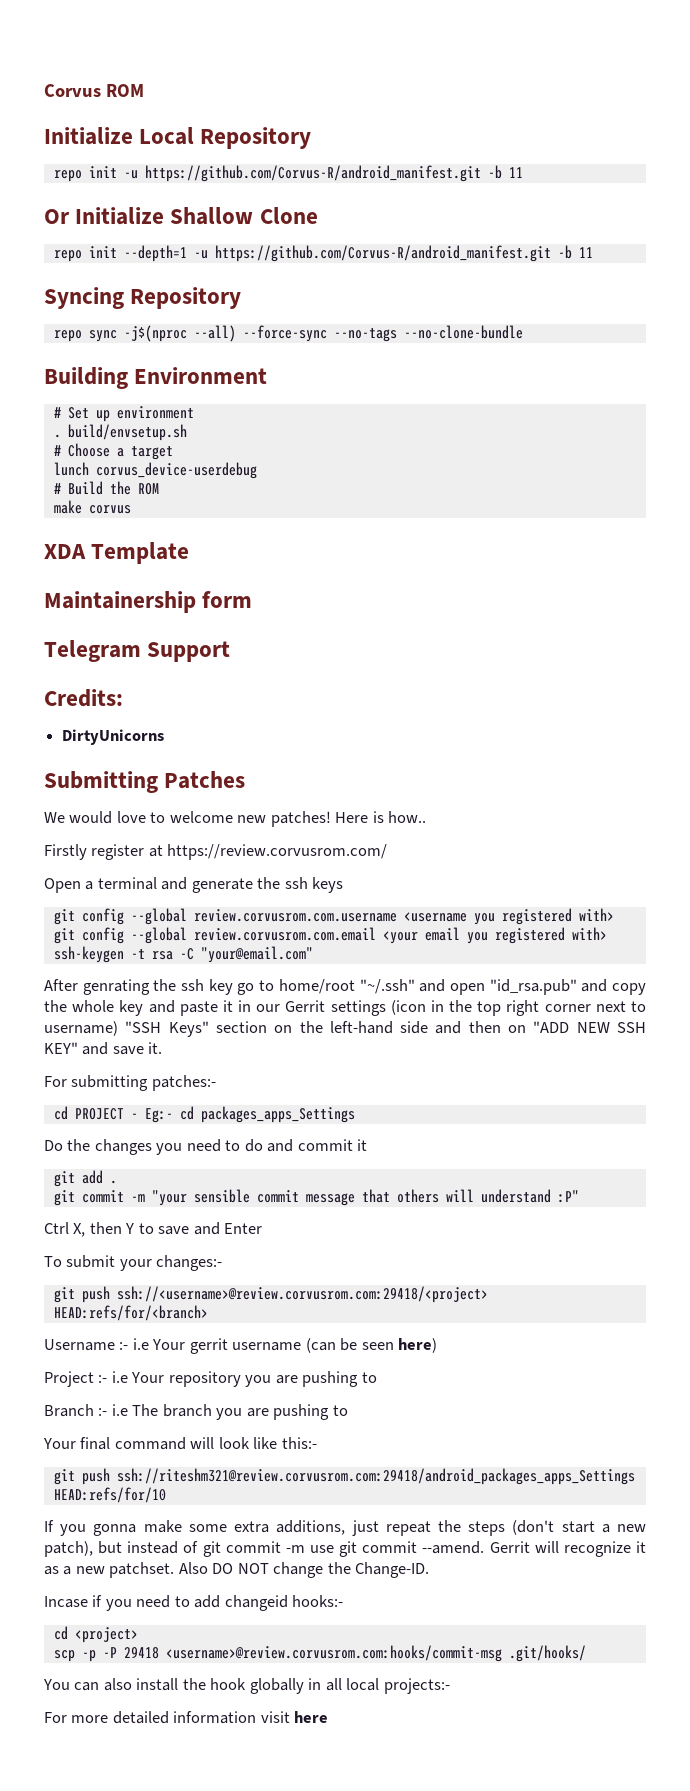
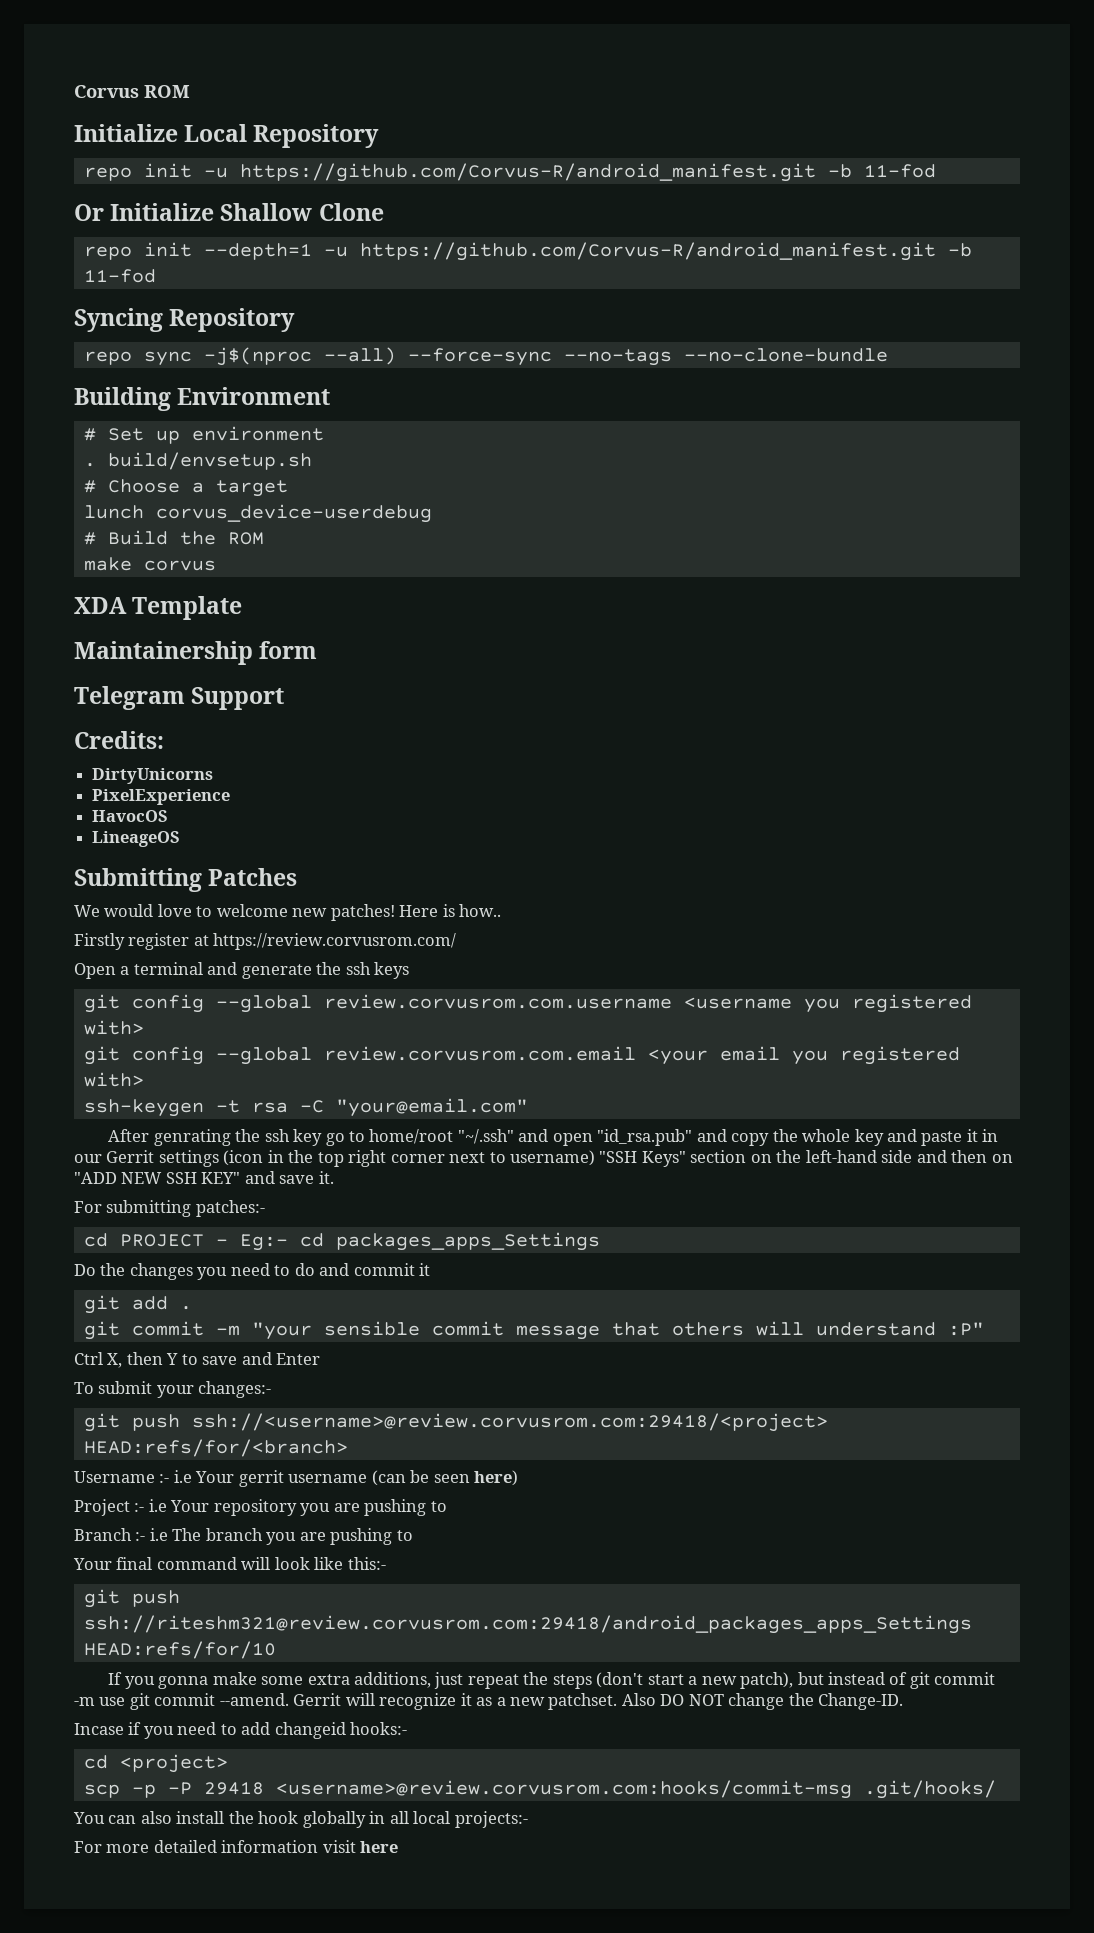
- repo init -u https://github.com/Corvus-R/android_manifest.git -b 11
+ repo init -u https://github.com/Corvus-R/android_manifest.git -b 11-fod
- repo init --depth=1 -u https://github.com/Corvus-R/android_manifest.git -b 11
+ repo init --depth=1 -u https://github.com/Corvus-R/android_manifest.git -b 11-fod
+ PixelExperience
+ HavocOS
+ LineageOS

